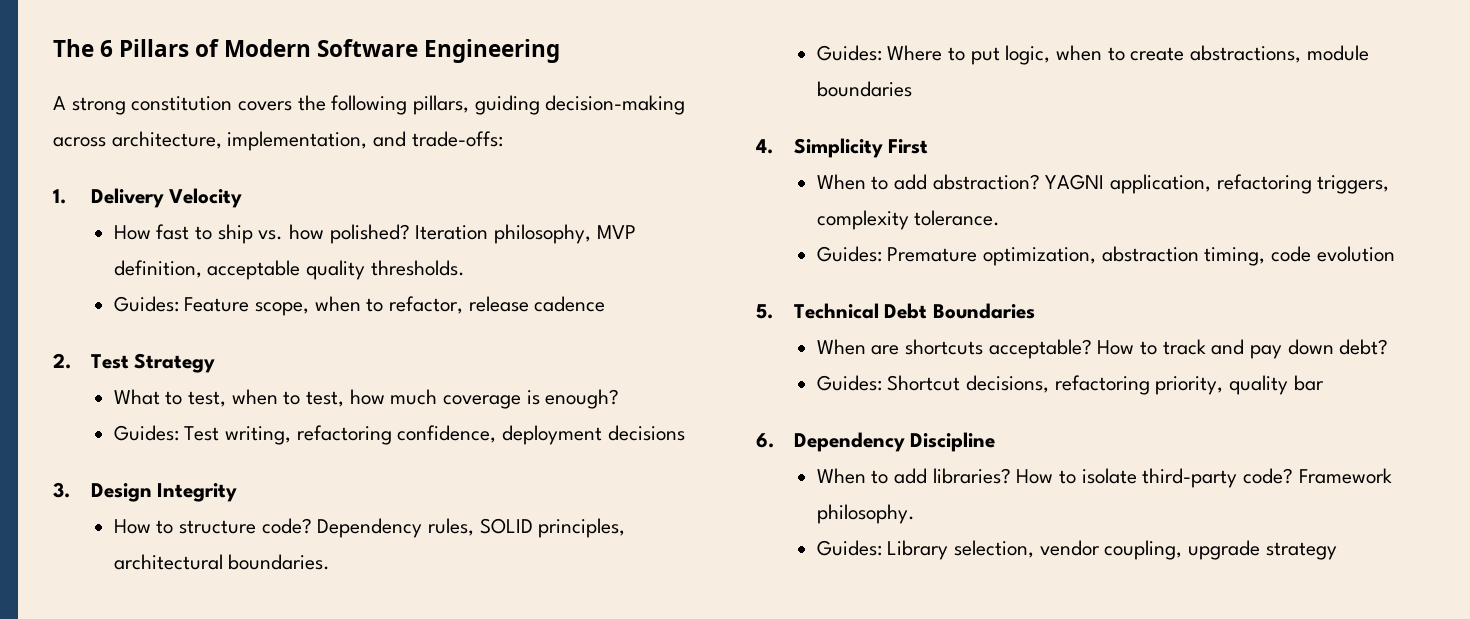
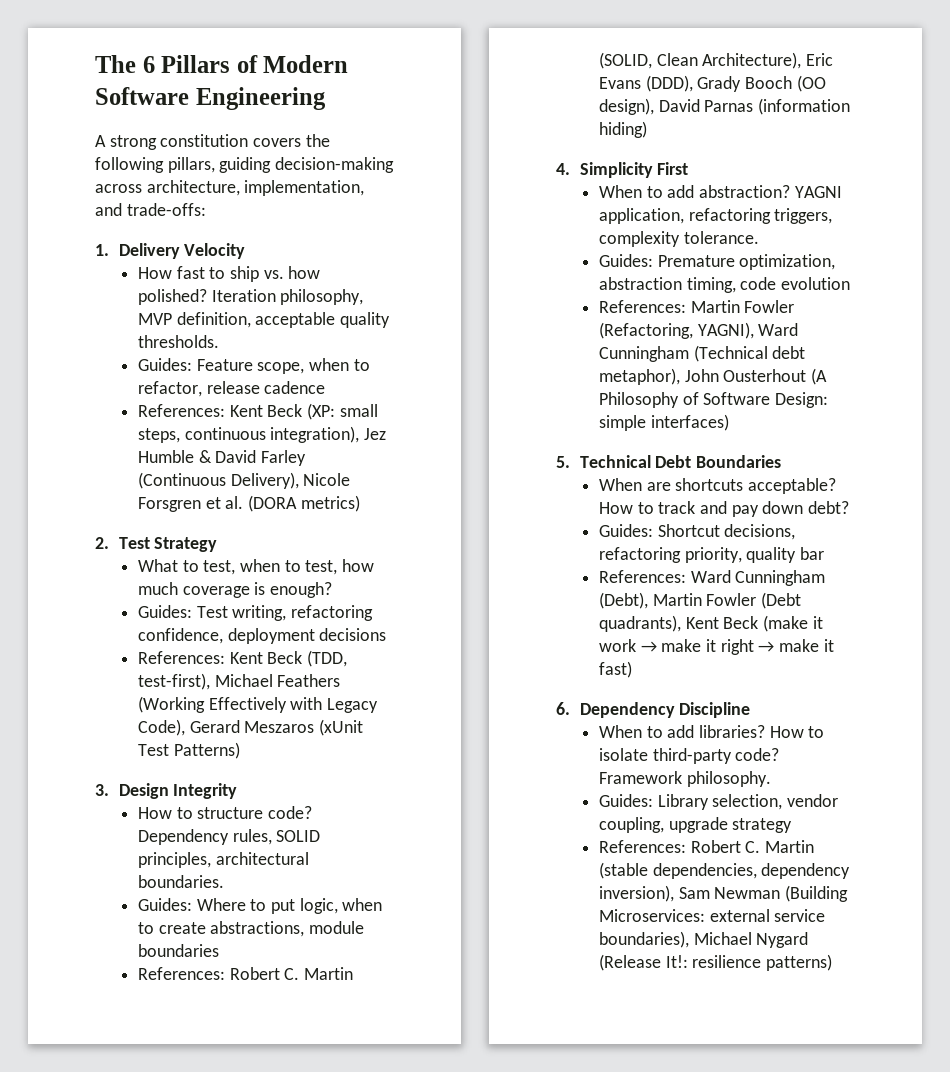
+ References: Kent Beck (XP: small steps, continuous integration), Jez Humble & David Farley (Continuous Delivery), Nicole Forsgren et al. (DORA metrics)
+ References: Kent Beck (TDD, test-first), Michael Feathers (Working Effectively with Legacy Code), Gerard Meszaros (xUnit Test Patterns)
+ References: Robert C. Martin (SOLID, Clean Architecture), Eric Evans (DDD), Grady Booch (OO design), David Parnas (information hiding)
+ References: Martin Fowler (Refactoring, YAGNI), Ward Cunningham (Technical debt metaphor), John Ousterhout (A Philosophy of Software Design: simple interfaces)
+ References: Ward Cunningham (Debt), Martin Fowler (Debt quadrants), Kent Beck (make it work → make it right → make it fast)
+ References: Robert C. Martin (stable dependencies, dependency inversion), Sam Newman (Building Microservices: external service boundaries), Michael Nygard (Release It!: resilience patterns)

